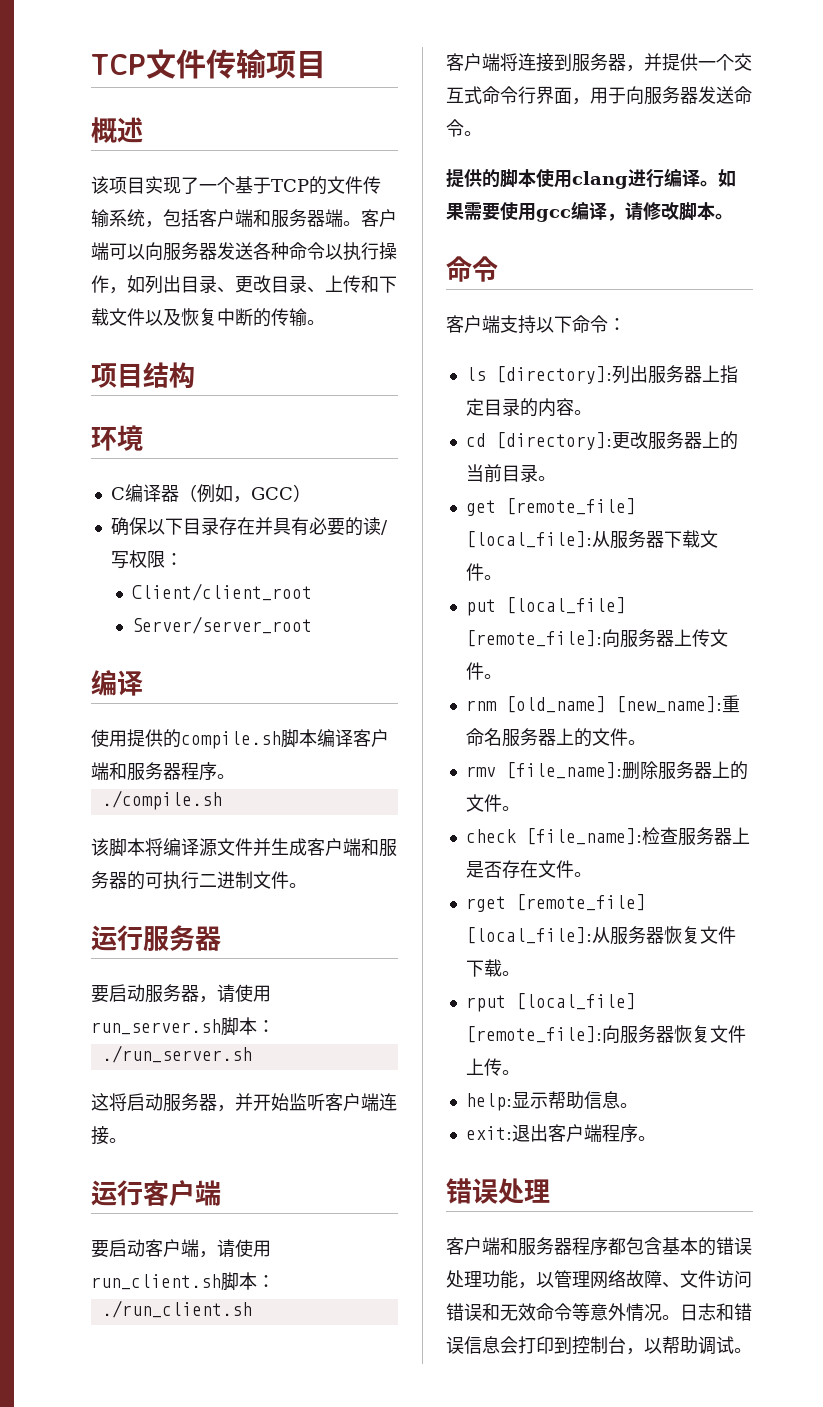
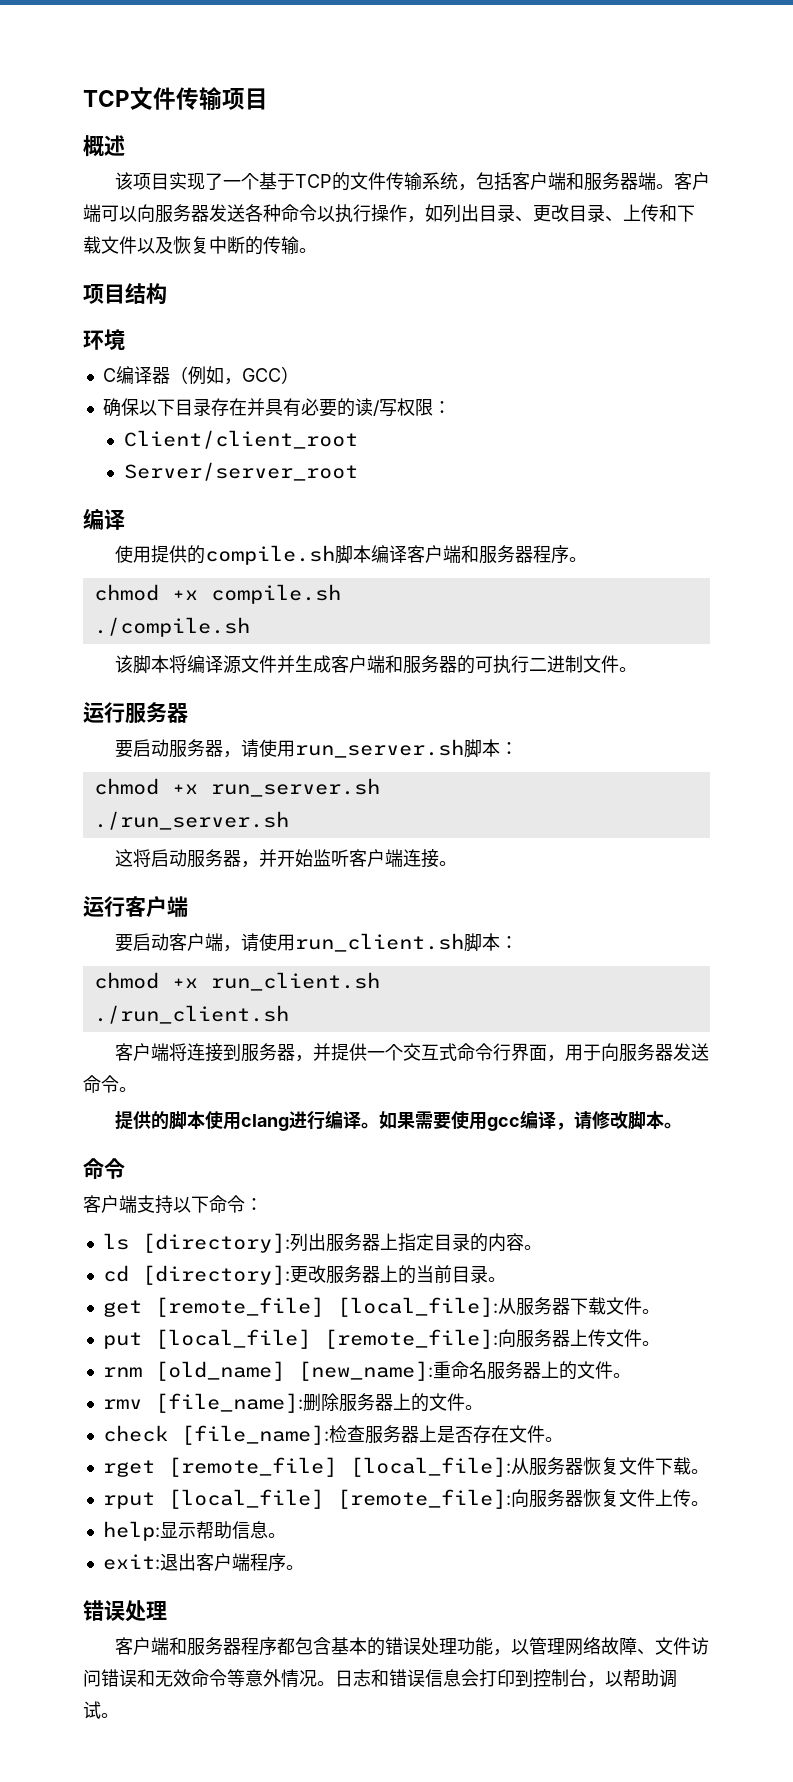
+ chmod +x compile.sh
+ chmod +x run_server.sh
+ chmod +x run_client.sh

